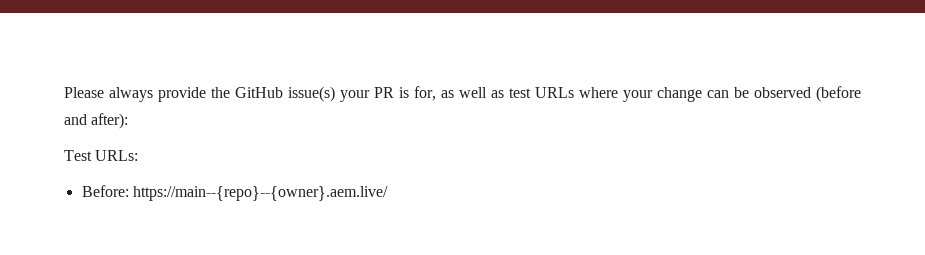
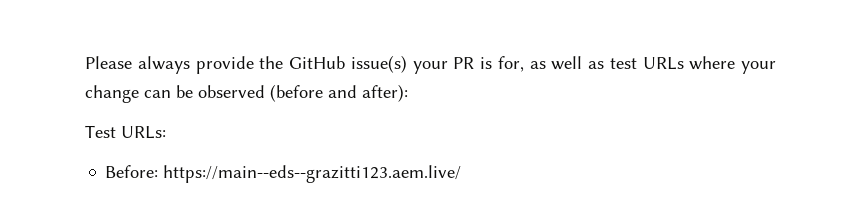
- Before: https://main--{repo}--{owner}.aem.live/
+ Before: https://main--eds--grazitti123.aem.live/

